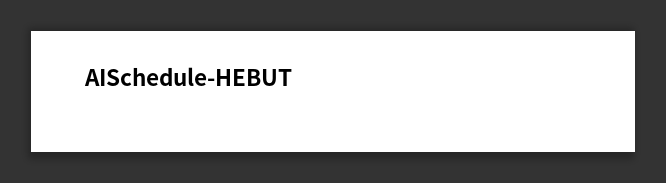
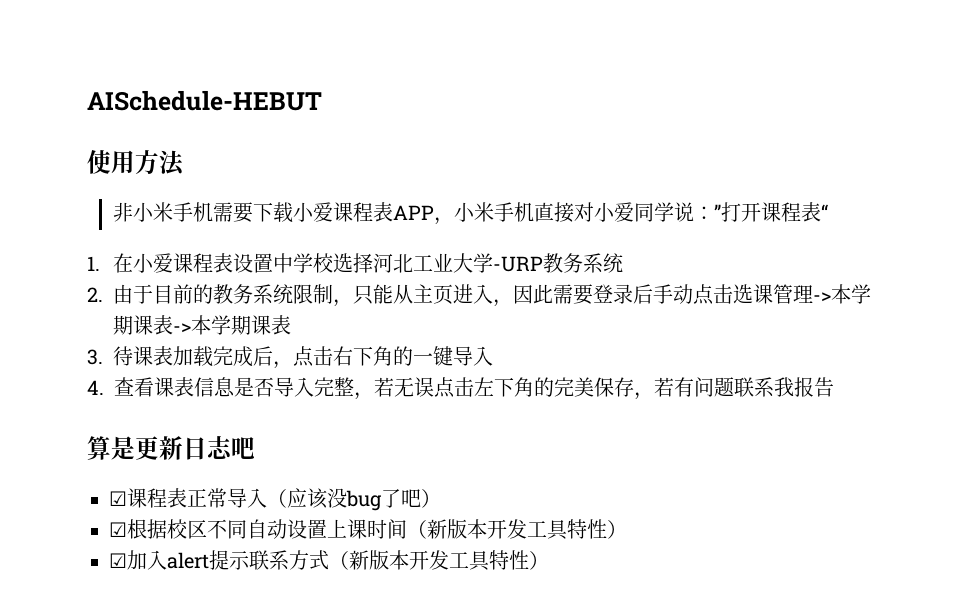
+ 使用方法
+ 非小米手机需要下载小爱课程表APP，小米手机直接对小爱同学说：”打开课程表“
+ 1.在小爱课程表设置中学校选择河北工业大学-URP教务系统
+ 2.由于目前的教务系统限制，只能从主页进入，因此需要登录后手动点击选课管理->本学期课表->本学期课表
+ 3.待课表加载完成后，点击右下角的一键导入
+ 4.查看课表信息是否导入完整，若无误点击左下角的完美保存，若有问题联系我报告
+ 算是更新日志吧
+ ☑课程表正常导入（应该没bug了吧）
+ ☑根据校区不同自动设置上课时间（新版本开发工具特性）
+ ☑加入alert提示联系方式（新版本开发工具特性）

